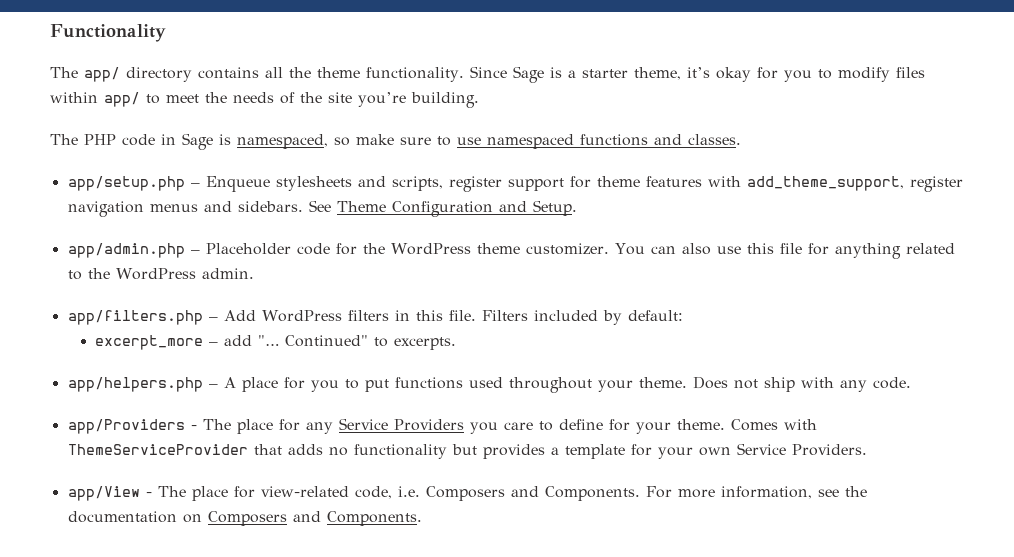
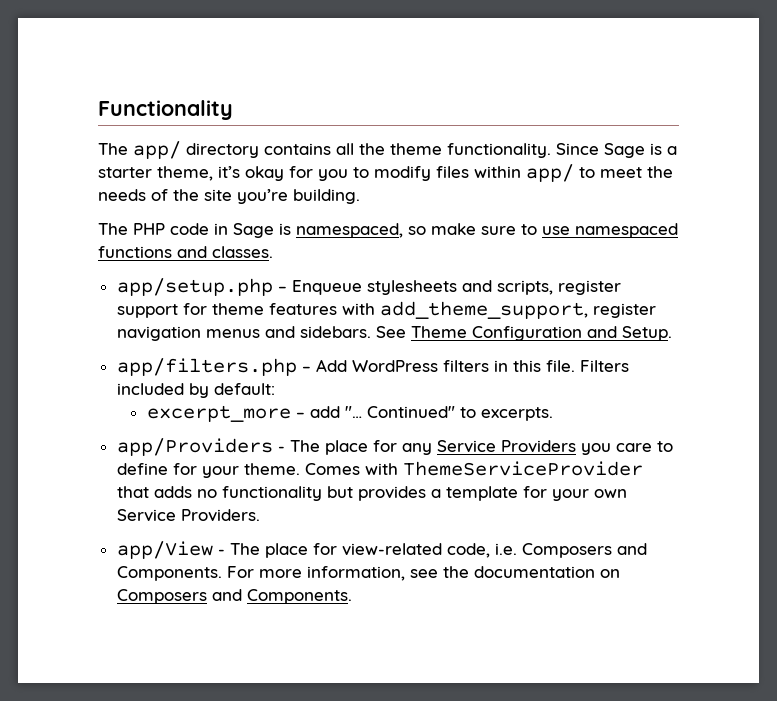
- app/admin.php – Placeholder code for the WordPress theme customizer. You can also use this file for anything related to the WordPress admin.
- app/helpers.php – A place for you to put functions used throughout your theme. Does not ship with any code.

